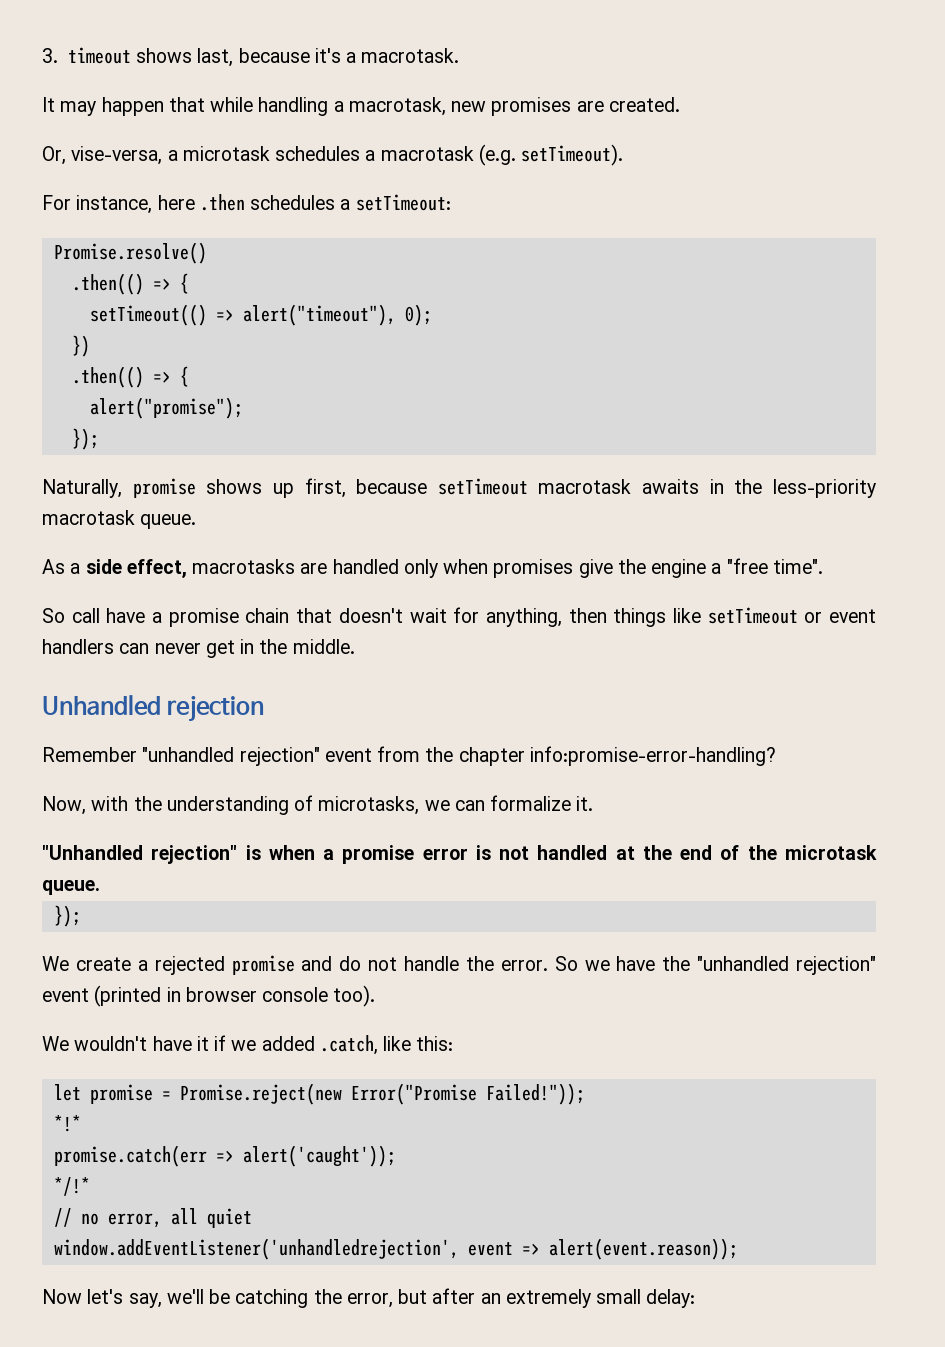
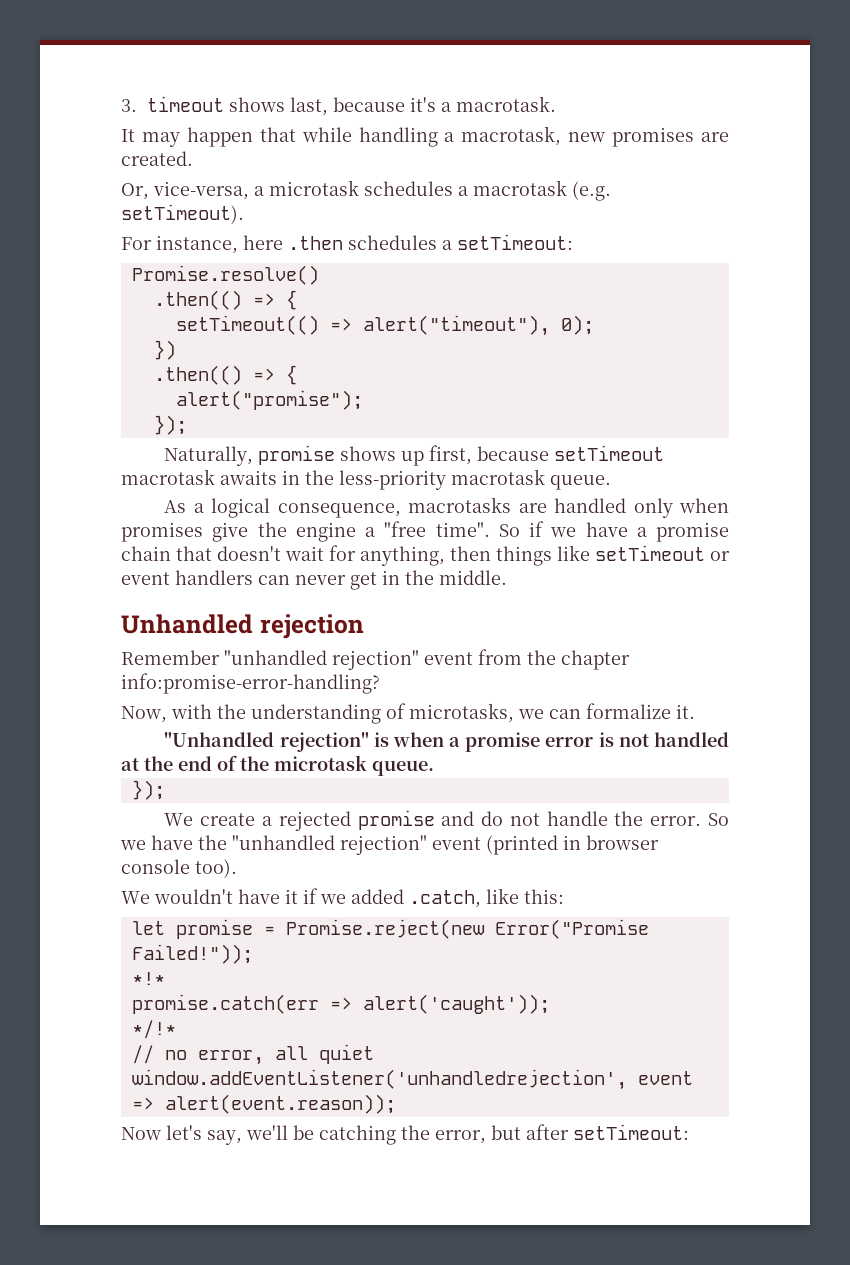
- Or, vise-versa, a microtask schedules a macrotask (e.g. setTimeout).
+ Or, vice-versa, a microtask schedules a macrotask (e.g. setTimeout).
- As a side effect, macrotasks are handled only when promises give the engine a "free time".
- So call have a promise chain that doesn't wait for anything, then things like setTimeout or event handlers can never get in the middle.
+ As a logical consequence, macrotasks are handled only when promises give the engine a "free time". So if we have a promise chain that doesn't wait for anything, then things like setTimeout or event handlers can never get in the middle.
- Now let's say, we'll be catching the error, but after an extremely small delay:
+ Now let's say, we'll be catching the error, but after setTimeout:

